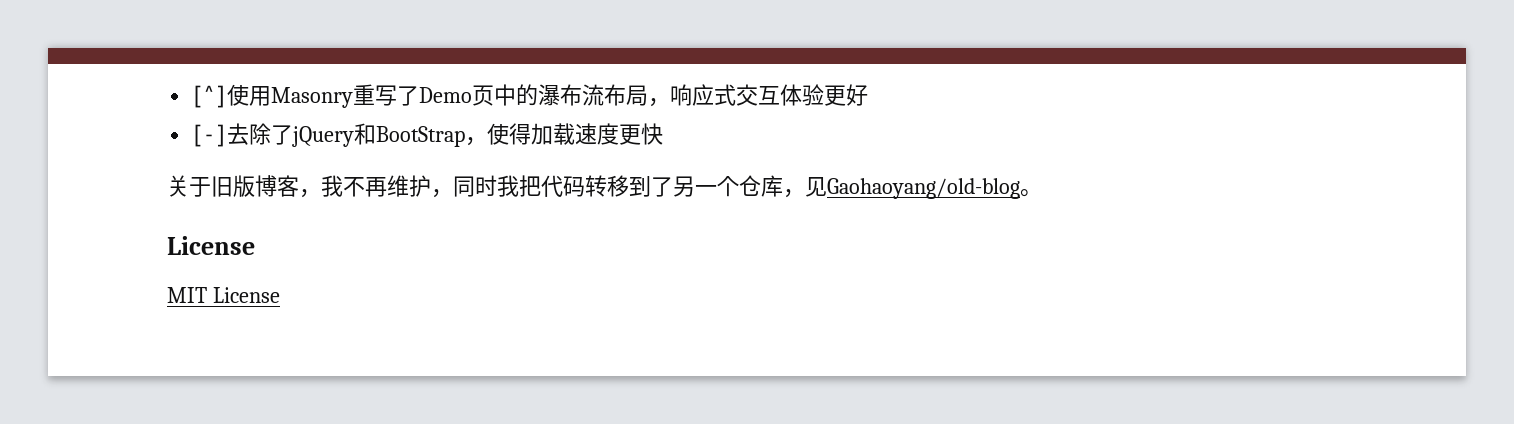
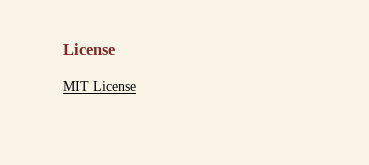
- [^]使用Masonry重写了Demo页中的瀑布流布局，响应式交互体验更好
- [-]去除了jQuery和BootStrap，使得加载速度更快
- 关于旧版博客，我不再维护，同时我把代码转移到了另一个仓库，见Gaohaoyang/old-blog。

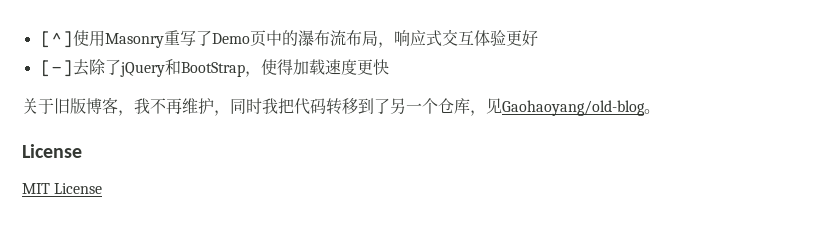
+ [^]使用Masonry重写了Demo页中的瀑布流布局，响应式交互体验更好
+ [-]去除了jQuery和BootStrap，使得加载速度更快
+ 关于旧版博客，我不再维护，同时我把代码转移到了另一个仓库，见Gaohaoyang/old-blog。

